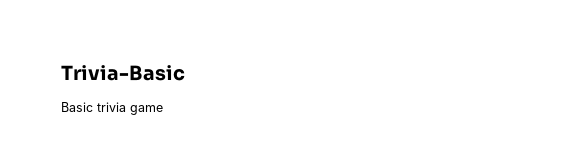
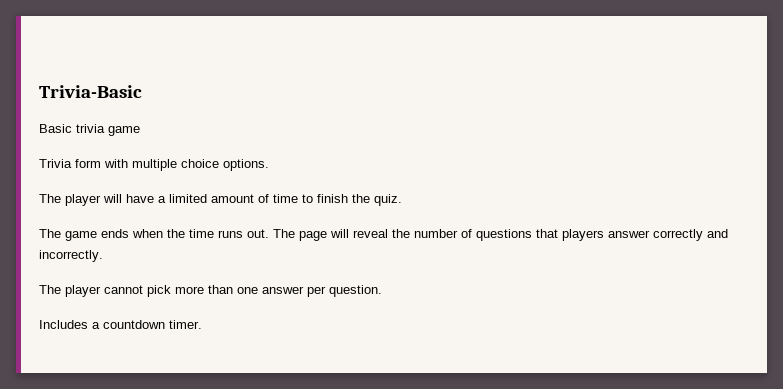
+ Trivia form with multiple choice options.
+ The player will have a limited amount of time to finish the quiz.
+ The game ends when the time runs out. The page will reveal the number of questions that players answer correctly and incorrectly.
+ The player cannot pick more than one answer per question.
+ Includes a countdown timer.

